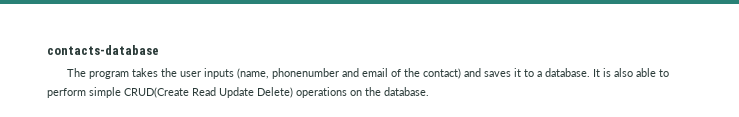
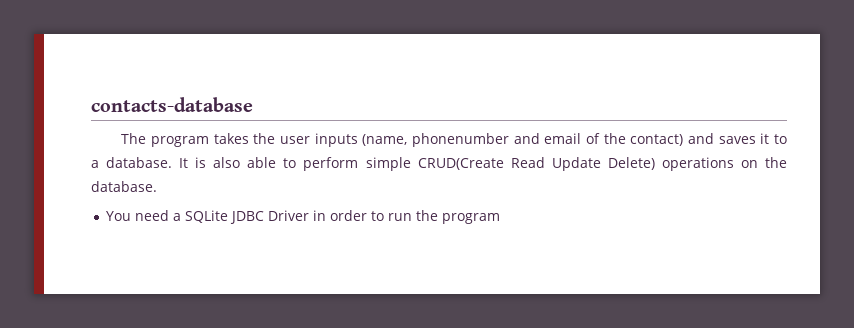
+ You need a SQLite JDBC Driver in order to run the program

